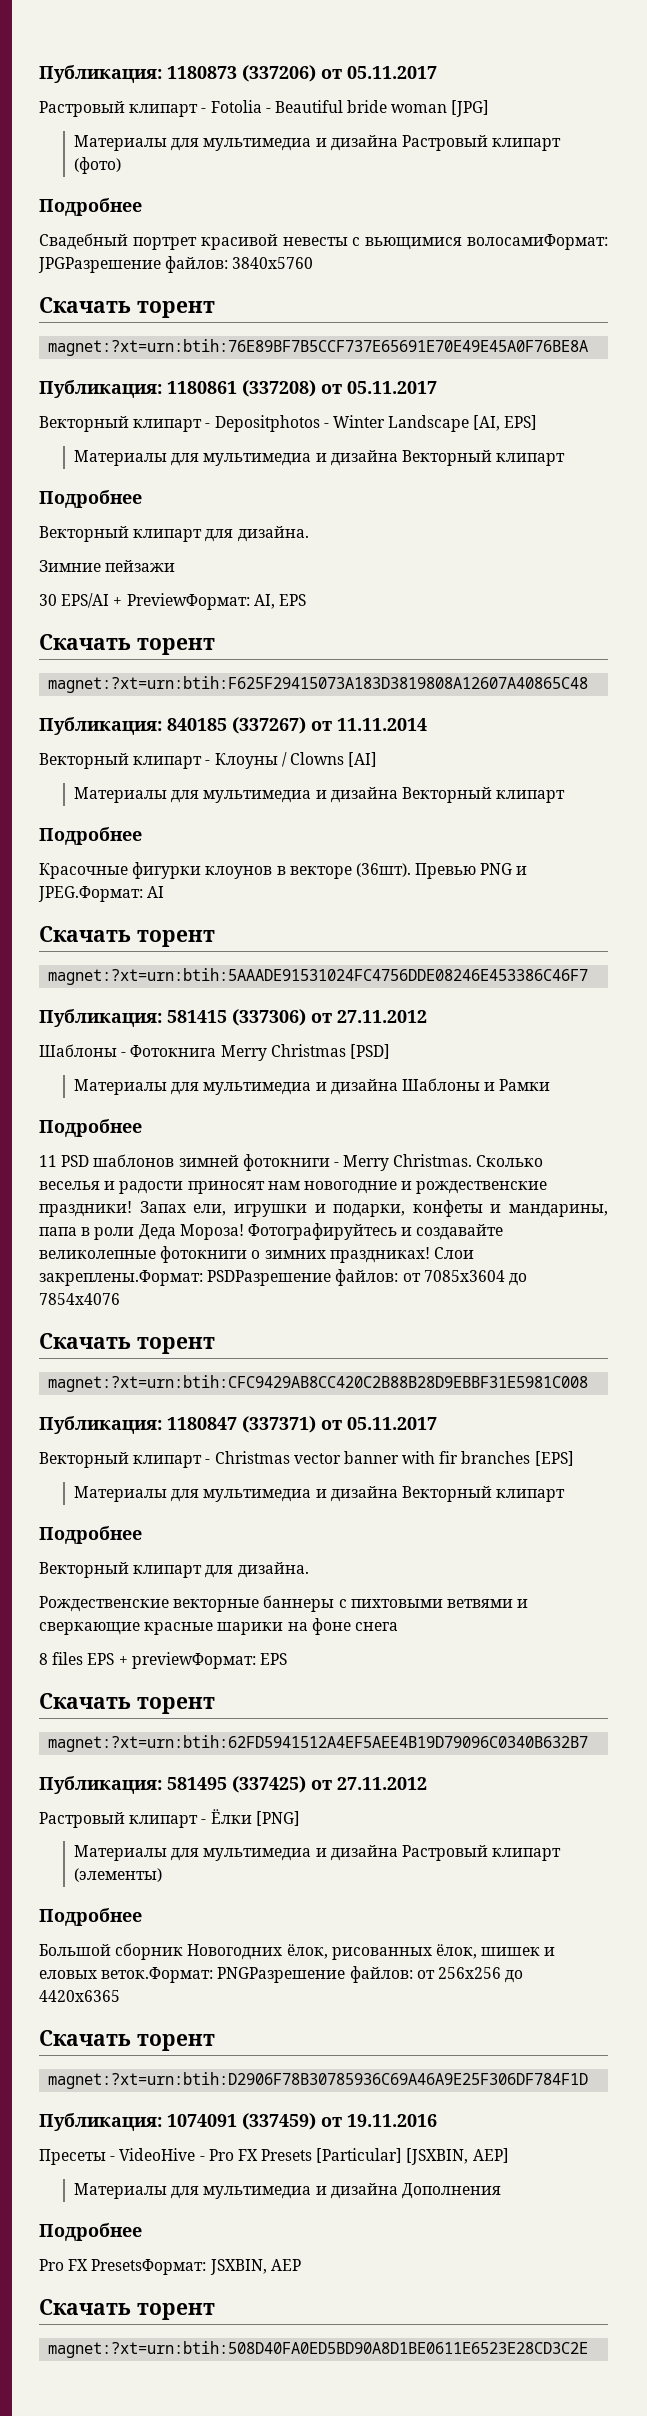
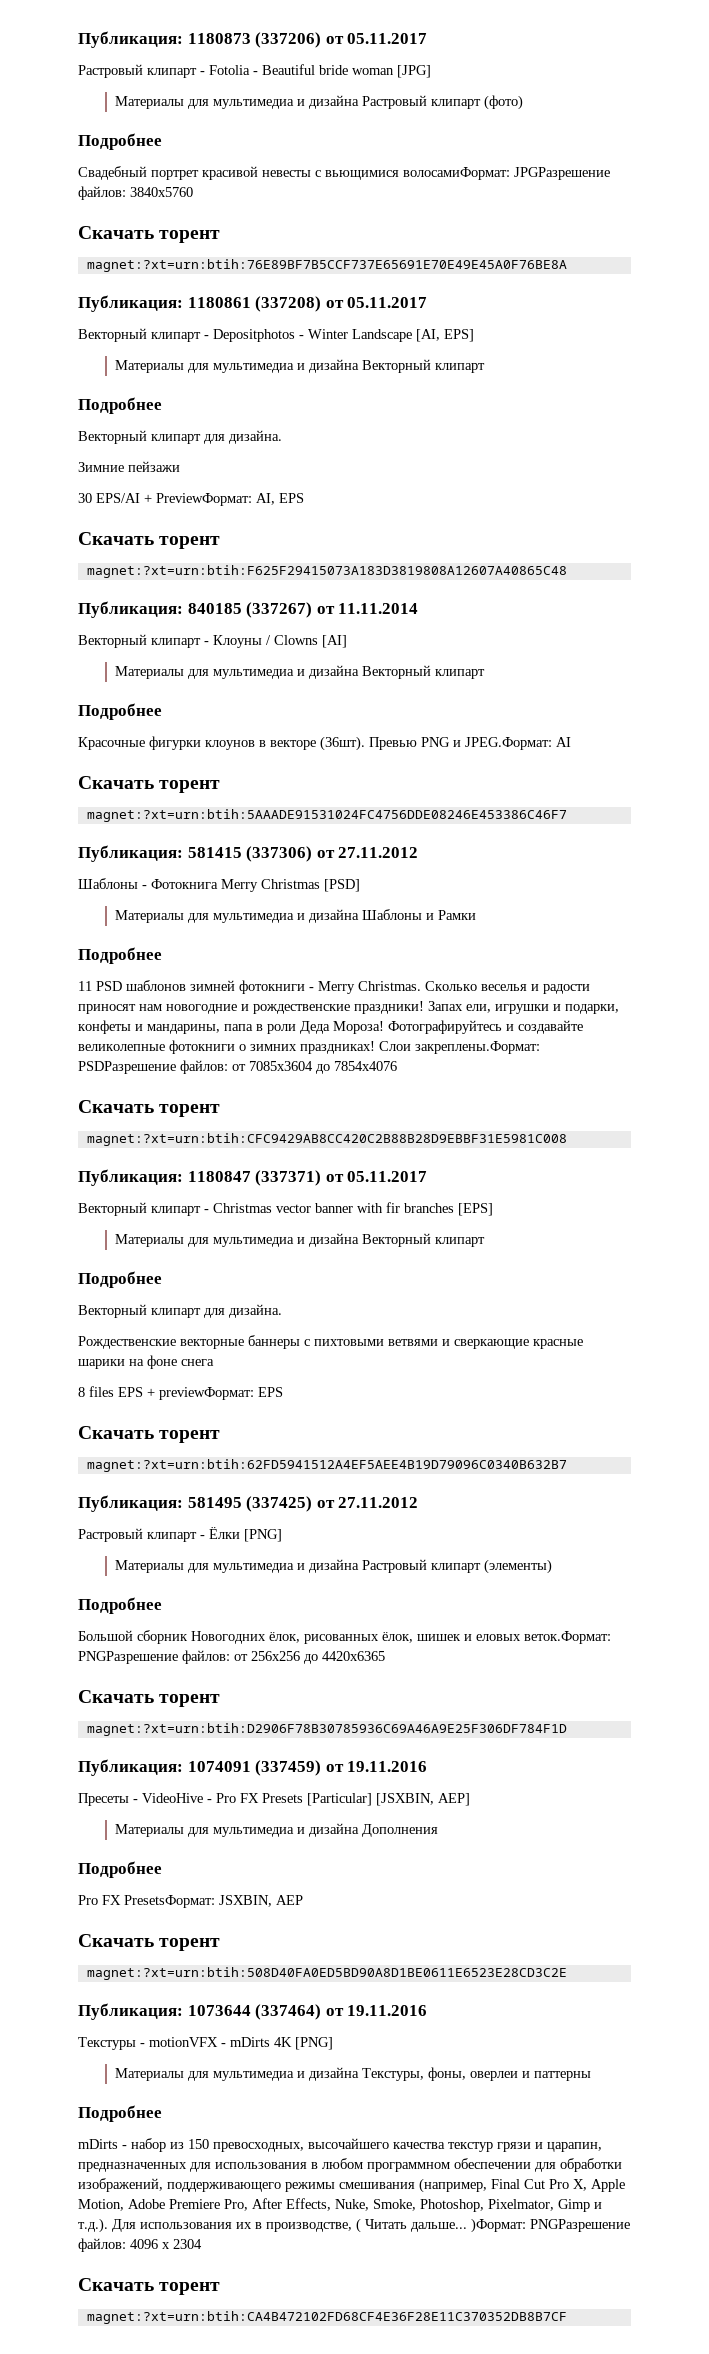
+ Публикация: 1073644 (337464) от 19.11.2016
+ Текстуры - motionVFX - mDirts 4K [PNG]
+ Материалы для мультимедиа и дизайна Текстуры, фоны, оверлеи и паттерны
+ Подробнее
+ mDirts - набор из 150 превосходных, высочайшего качества текстур грязи и царапин, предназначенных для использования в любом программном обеспечении для обработки изображений, поддерживающего режимы смешивания (например, Final Cut Pro X, Apple Motion, Adobe Premiere Pro, After Effects, Nuke, Smoke, Photoshop, Pixelmator, Gimp и т.д.). Для использования их в производстве, ( Читать дальше... )Формат: PNGРазрешение файлов: 4096 x 2304
+ Скачать торент
+ magnet:?xt=urn:btih:CA4B472102FD68CF4E36F28E11C370352DB8B7CF

